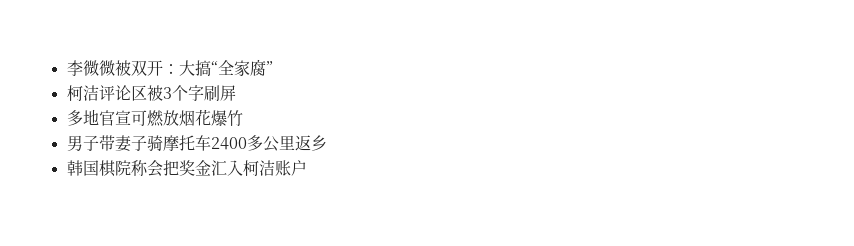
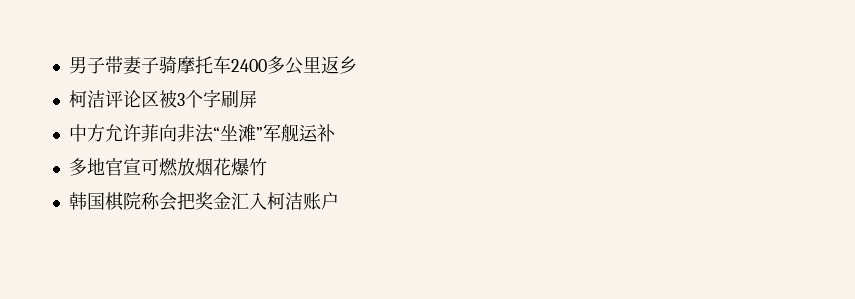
- 李微微被双开：大搞“全家腐”
- 柯洁评论区被3个字刷屏
- 多地官宣可燃放烟花爆竹
+ 柯洁评论区被3个字刷屏
+ 中方允许菲向非法“坐滩”军舰运补
+ 多地官宣可燃放烟花爆竹

